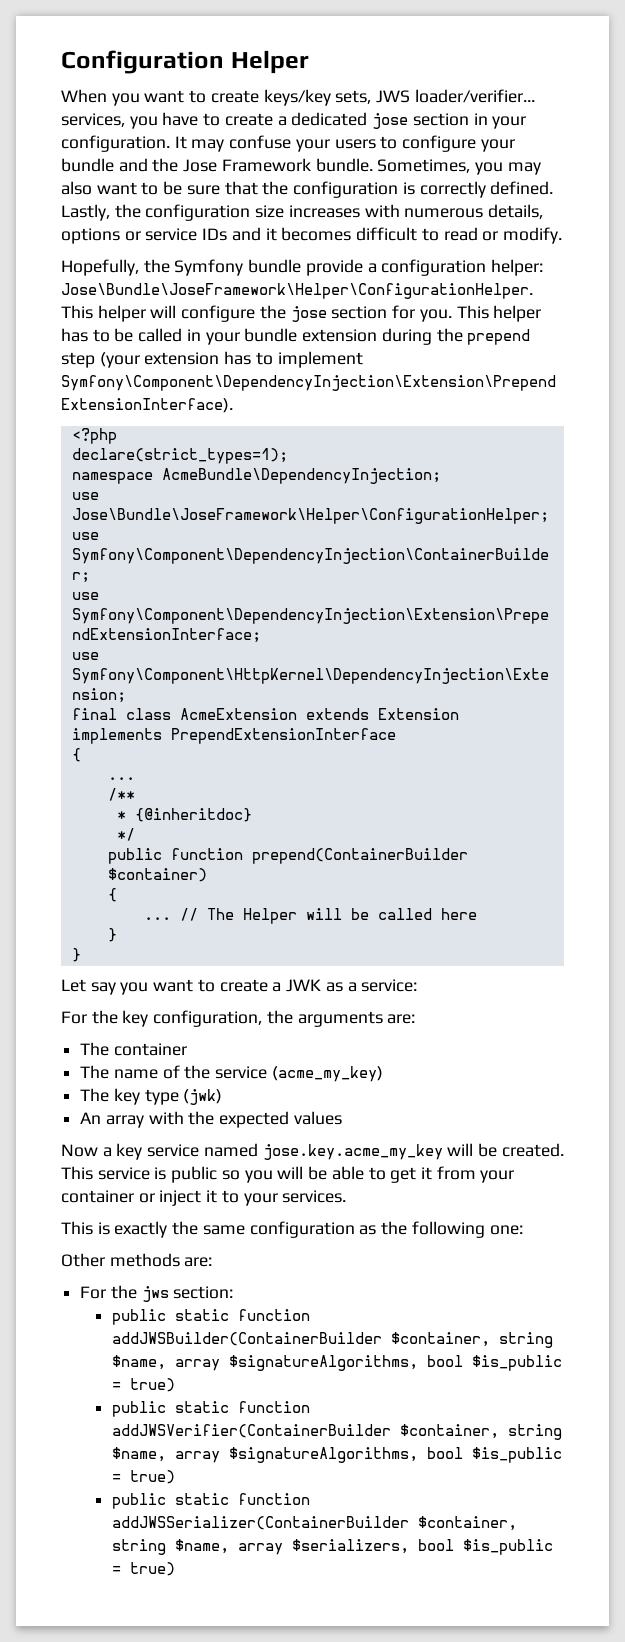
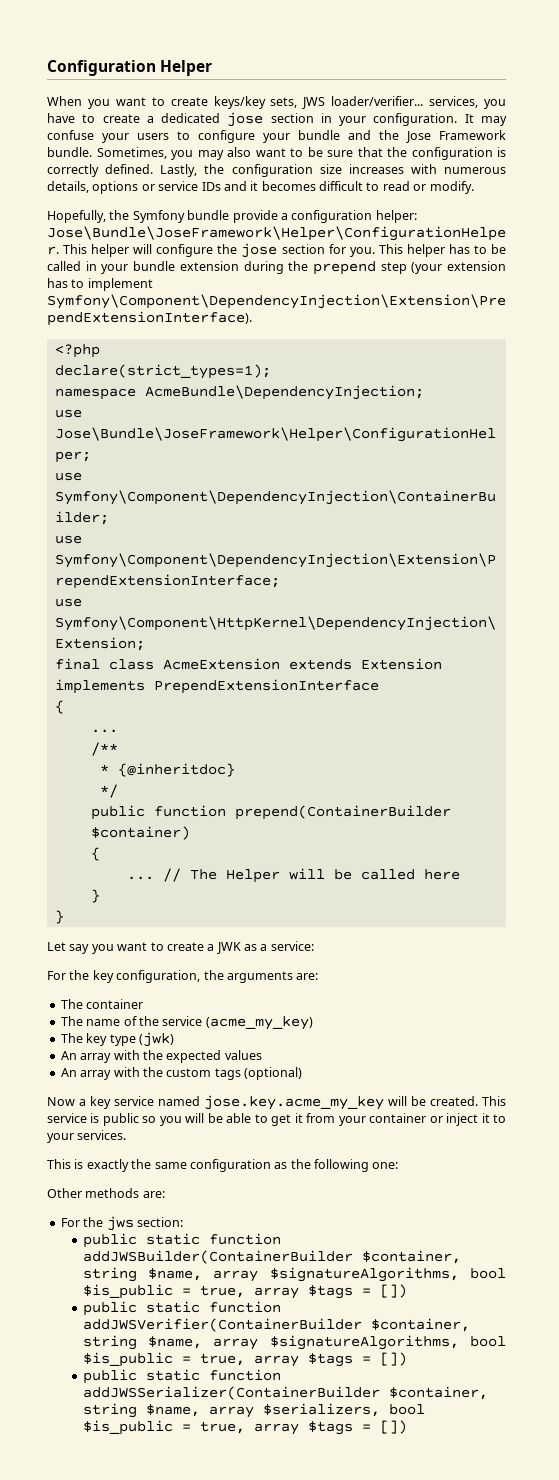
+ An array with the custom tags (optional)
- public static function addJWSBuilder(ContainerBuilder $container, string $name, array $signatureAlgorithms, bool $is_public = true)
+ public static function addJWSBuilder(ContainerBuilder $container, string $name, array $signatureAlgorithms, bool $is_public = true, array $tags = [])
- public static function addJWSVerifier(ContainerBuilder $container, string $name, array $signatureAlgorithms, bool $is_public = true)
+ public static function addJWSVerifier(ContainerBuilder $container, string $name, array $signatureAlgorithms, bool $is_public = true, array $tags = [])
- public static function addJWSSerializer(ContainerBuilder $container, string $name, array $serializers, bool $is_public = true)
+ public static function addJWSSerializer(ContainerBuilder $container, string $name, array $serializers, bool $is_public = true, array $tags = [])

